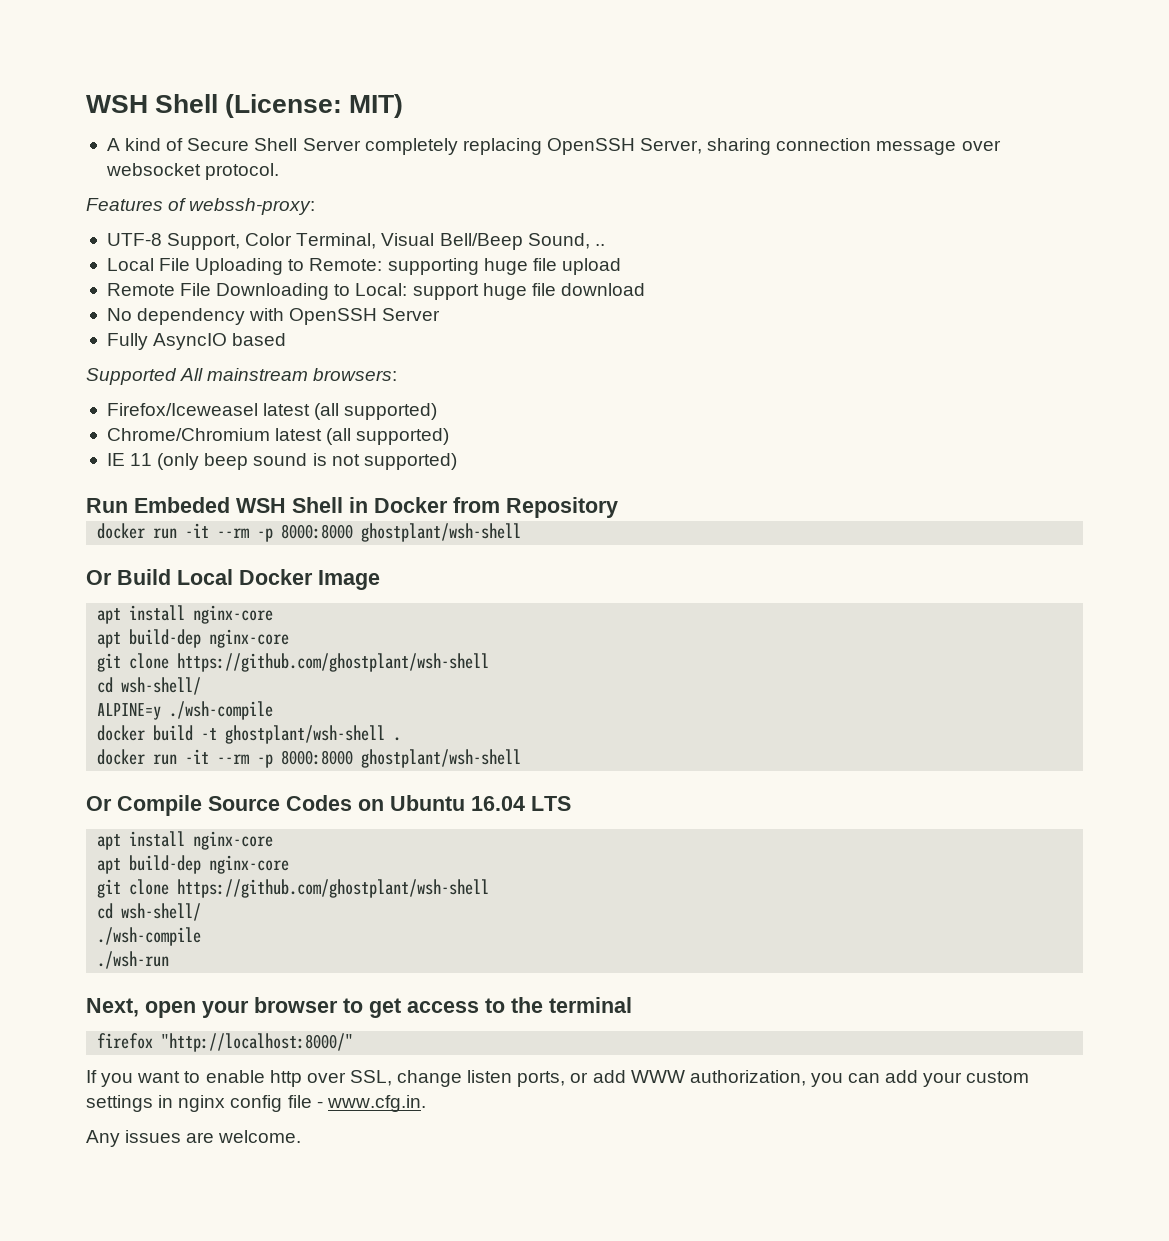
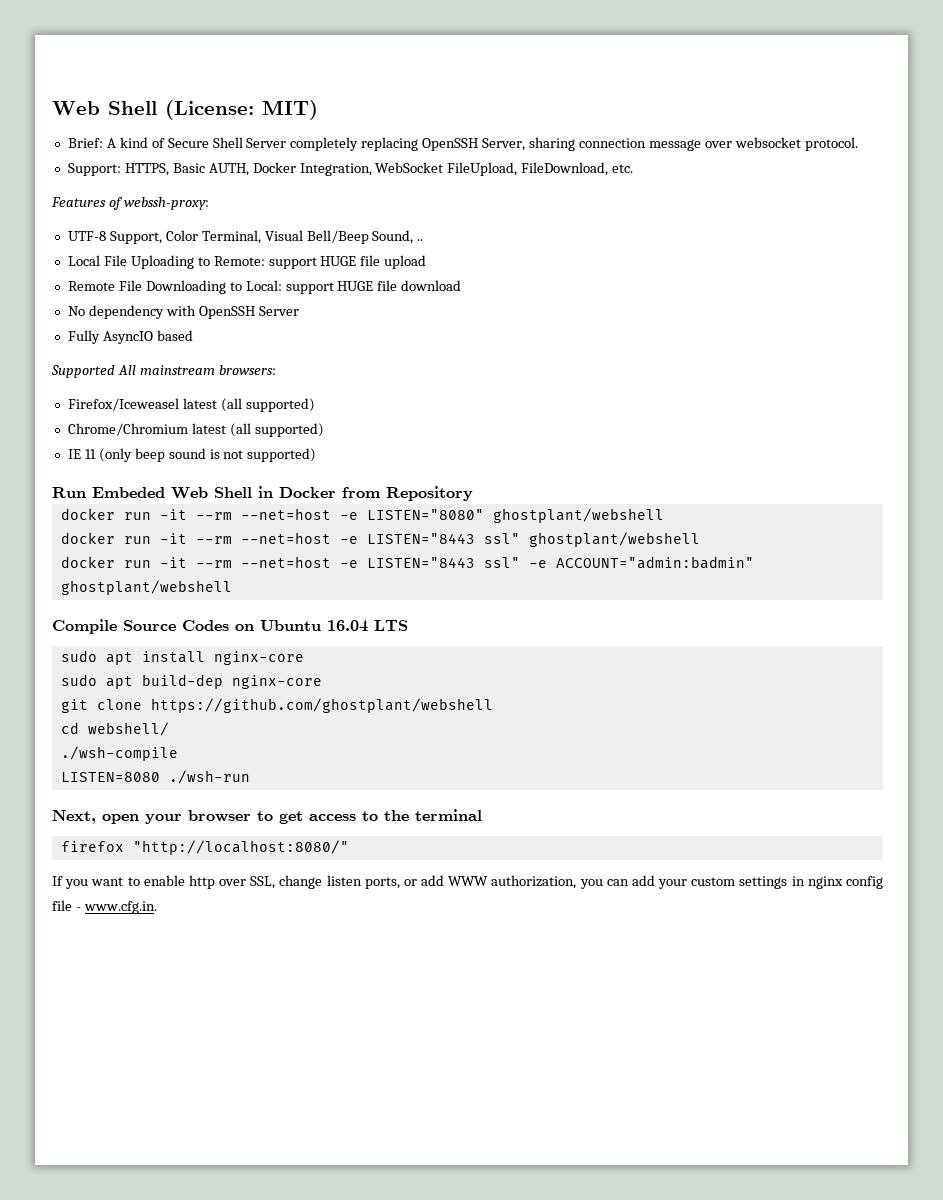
- WSH Shell (License: MIT)
+ Web Shell (License: MIT)
- A kind of Secure Shell Server completely replacing OpenSSH Server, sharing connection message over websocket protocol.
+ Brief: A kind of Secure Shell Server completely replacing OpenSSH Server, sharing connection message over websocket protocol.
+ Support: HTTPS, Basic AUTH, Docker Integration, WebSocket FileUpload, FileDownload, etc.
- Local File Uploading to Remote: supporting huge file upload
+ Local File Uploading to Remote: support HUGE file upload
- Remote File Downloading to Local: support huge file download
+ Remote File Downloading to Local: support HUGE file download
- Run Embeded WSH Shell in Docker from Repository
- docker run -it --rm -p 8000:8000 ghostplant/wsh-shell
- Or Build Local Docker Image
- apt install nginx-core
- apt build-dep nginx-core
- git clone https://github.com/ghostplant/wsh-shell
- cd wsh-shell/
- ALPINE=y ./wsh-compile
- docker build -t ghostplant/wsh-shell .
- docker run -it --rm -p 8000:8000 ghostplant/wsh-shell
- Or Compile Source Codes on Ubuntu 16.04 LTS
- apt install nginx-core
- apt build-dep nginx-core
- git clone https://github.com/ghostplant/wsh-shell
- cd wsh-shell/
+ Run Embeded Web Shell in Docker from Repository
+ docker run -it --rm --net=host -e LISTEN="8080" ghostplant/webshell
+ docker run -it --rm --net=host -e LISTEN="8443 ssl" ghostplant/webshell
+ docker run -it --rm --net=host -e LISTEN="8443 ssl" -e ACCOUNT="admin:badmin" ghostplant/webshell
+ Compile Source Codes on Ubuntu 16.04 LTS
+ sudo apt install nginx-core
+ sudo apt build-dep nginx-core
+ git clone https://github.com/ghostplant/webshell
+ cd webshell/
  ./wsh-compile
- ./wsh-run
+ LISTEN=8080 ./wsh-run
- firefox "http://localhost:8000/"
+ firefox "http://localhost:8080/"
- Any issues are welcome.

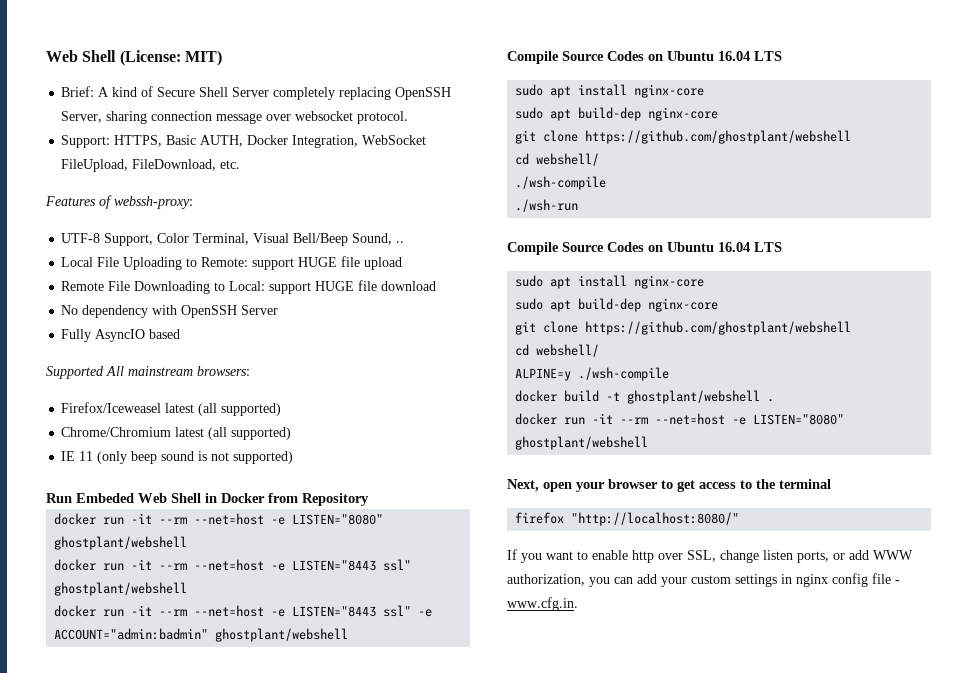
- LISTEN=8080 ./wsh-run
+ ./wsh-run
+ Compile Source Codes on Ubuntu 16.04 LTS
+ sudo apt install nginx-core
+ sudo apt build-dep nginx-core
+ git clone https://github.com/ghostplant/webshell
+ cd webshell/
+ ALPINE=y ./wsh-compile
+ docker build -t ghostplant/webshell .
+ docker run -it --rm --net=host -e LISTEN="8080" ghostplant/webshell

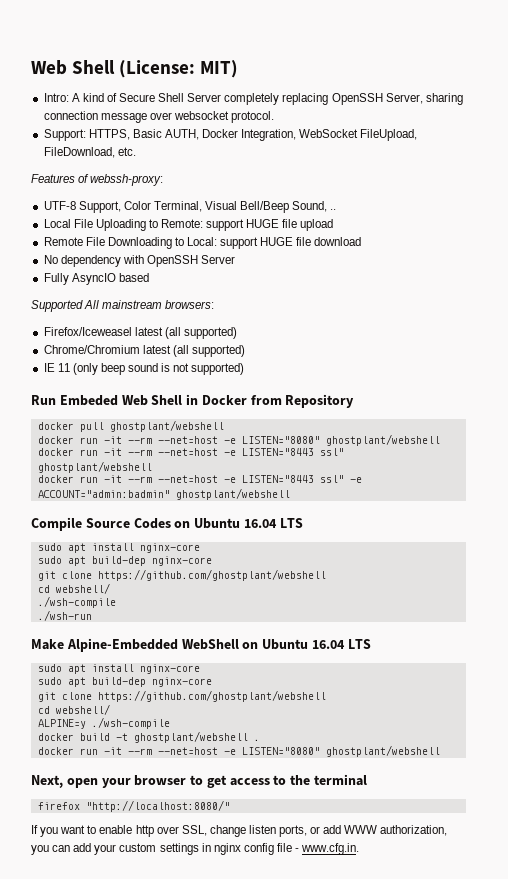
- Brief: A kind of Secure Shell Server completely replacing OpenSSH Server, sharing connection message over websocket protocol.
+ Intro: A kind of Secure Shell Server completely replacing OpenSSH Server, sharing connection message over websocket protocol.
+ docker pull ghostplant/webshell
  ./wsh-run
- Compile Source Codes on Ubuntu 16.04 LTS
+ Make Alpine-Embedded WebShell on Ubuntu 16.04 LTS

